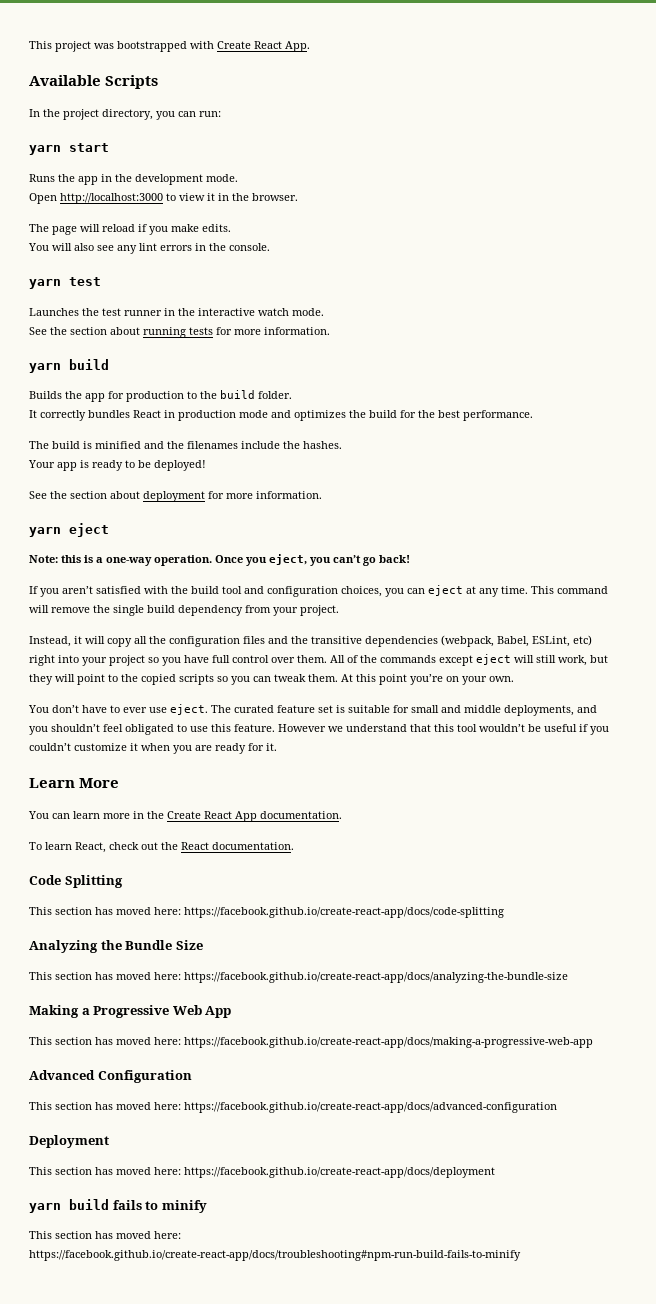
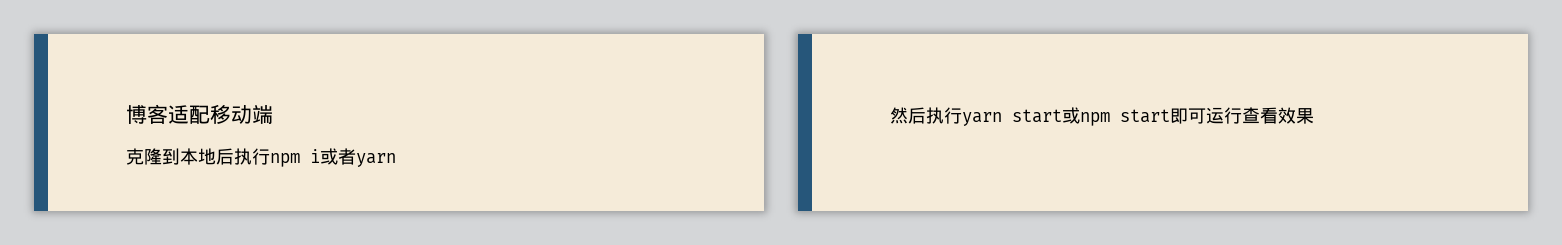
- This project was bootstrapped with Create React App.
- Available Scripts
- In the project directory, you can run:
- yarn start
- Runs the app in the development mode.
- Open http://localhost:3000 to view it in the browser.
- The page will reload if you make edits.
- You will also see any lint errors in the console.
- yarn test
- Launches the test runner in the interactive watch mode.
- See the section about running tests for more information.
- yarn build
- Builds the app for production to the build folder.
- It correctly bundles React in production mode and optimizes the build for the best performance.
- The build is minified and the filenames include the hashes.
- Your app is ready to be deployed!
- See the section about deployment for more information.
- yarn eject
- Note: this is a one-way operation. Once you eject, you can’t go back!
- If you aren’t satisfied with the build tool and configuration choices, you can eject at any time. This command will remove the single build dependency from your project.
- Instead, it will copy all the configuration files and the transitive dependencies (webpack, Babel, ESLint, etc) right into your project so you have full control over them. All of the commands except eject will still work, but they will point to the copied scripts so you can tweak them. At this point you’re on your own.
- You don’t have to ever use eject. The curated feature set is suitable for small and middle deployments, and you shouldn’t feel obligated to use this feature. However we understand that this tool wouldn’t be useful if you couldn’t customize it when you are ready for it.
- Learn More
- You can learn more in the Create React App documentation.
- To learn React, check out the React documentation.
- Code Splitting
- This section has moved here: https://facebook.github.io/create-react-app/docs/code-splitting
- Analyzing the Bundle Size
- This section has moved here: https://facebook.github.io/create-react-app/docs/analyzing-the-bundle-size
- Making a Progressive Web App
- This section has moved here: https://facebook.github.io/create-react-app/docs/making-a-progressive-web-app
- Advanced Configuration
- This section has moved here: https://facebook.github.io/create-react-app/docs/advanced-configuration
- Deployment
- This section has moved here: https://facebook.github.io/create-react-app/docs/deployment
- yarn build fails to minify
- This section has moved here: https://facebook.github.io/create-react-app/docs/troubleshooting#npm-run-build-fails-to-minify
+ 博客适配移动端
+ 克隆到本地后执行npm i或者yarn
+ 然后执行yarn start或npm start即可运行查看效果

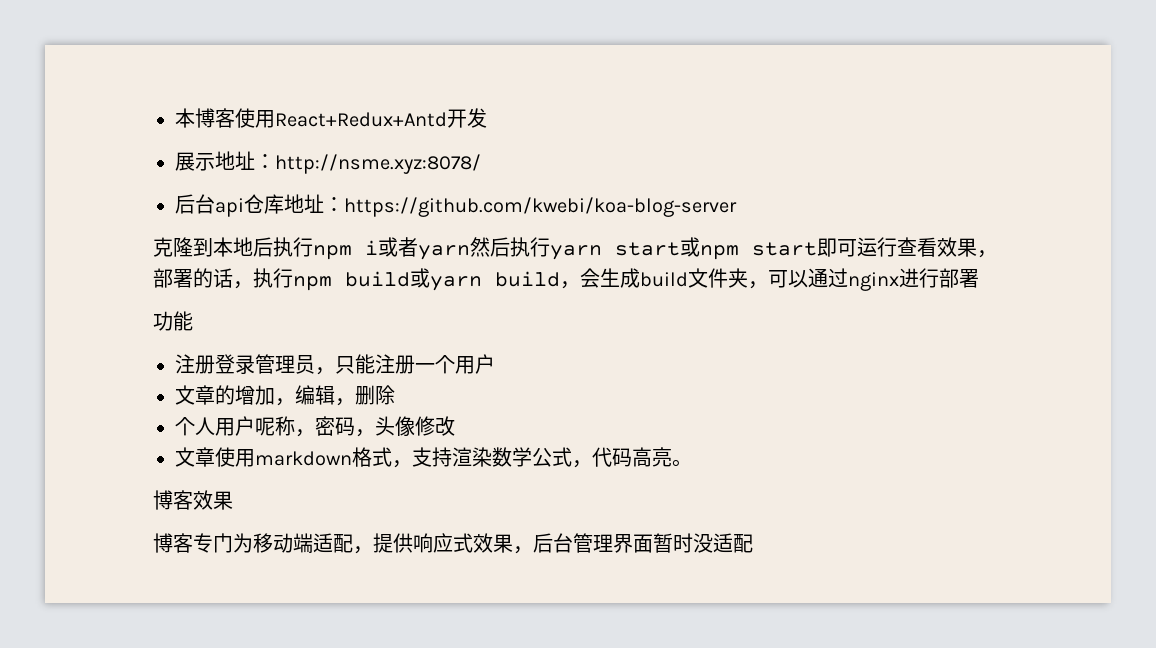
- 博客适配移动端
+ 本博客使用React+Redux+Antd开发
+ 展示地址：http://nsme.xyz:8078/
+ 后台api仓库地址：https://github.com/kwebi/koa-blog-server
- 克隆到本地后执行npm i或者yarn
- 然后执行yarn start或npm start即可运行查看效果
+ 克隆到本地后执行npm i或者yarn然后执行yarn start或npm start即可运行查看效果，部署的话，执行npm build或yarn build，会生成build文件夹，可以通过nginx进行部署
+ 功能
+ 注册登录管理员，只能注册一个用户
+ 文章的增加，编辑，删除
+ 个人用户呢称，密码，头像修改
+ 文章使用markdown格式，支持渲染数学公式，代码高亮。
+ 博客效果
+ 博客专门为移动端适配，提供响应式效果，后台管理界面暂时没适配

